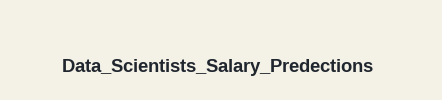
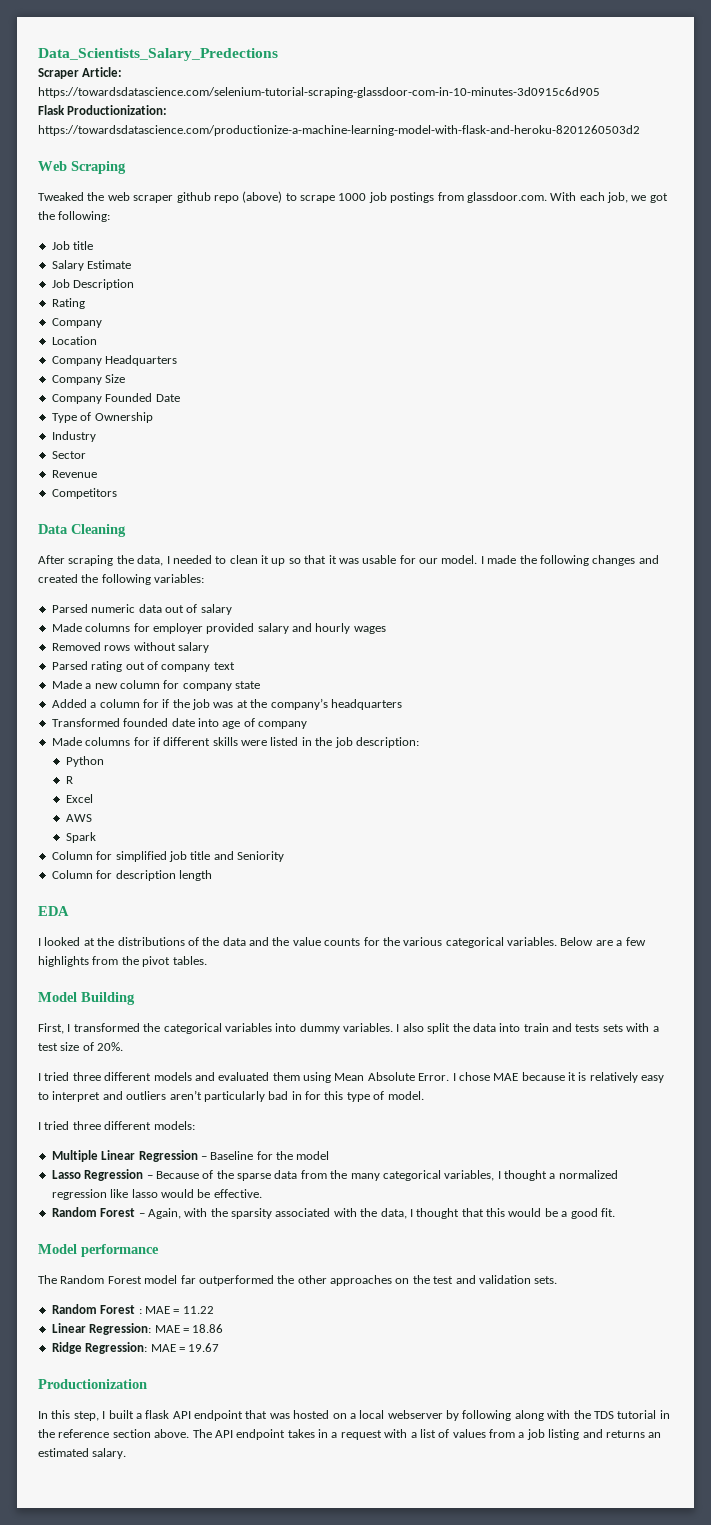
+ Scraper Article: https://towardsdatascience.com/selenium-tutorial-scraping-glassdoor-com-in-10-minutes-3d0915c6d905
+ Flask Productionization: https://towardsdatascience.com/productionize-a-machine-learning-model-with-flask-and-heroku-8201260503d2
+ Web Scraping
+ Tweaked the web scraper github repo (above) to scrape 1000 job postings from glassdoor.com. With each job, we got the following:
+ Job title
+ Salary Estimate
+ Job Description
+ Rating
+ Company
+ Location
+ Company Headquarters
+ Company Size
+ Company Founded Date
+ Type of Ownership
+ Industry
+ Sector
+ Revenue
+ Competitors
+ Data Cleaning
+ After scraping the data, I needed to clean it up so that it was usable for our model. I made the following changes and created the following variables:
+ Parsed numeric data out of salary
+ Made columns for employer provided salary and hourly wages
+ Removed rows without salary
+ Parsed rating out of company text
+ Made a new column for company state
+ Added a column for if the job was at the company’s headquarters
+ Transformed founded date into age of company
+ Made columns for if different skills were listed in the job description:
+ Python
+ R
+ Excel
+ AWS
+ Spark
+ Column for simplified job title and Seniority
+ Column for description length
+ EDA
+ I looked at the distributions of the data and the value counts for the various categorical variables. Below are a few highlights from the pivot tables.
+ Model Building
+ First, I transformed the categorical variables into dummy variables. I also split the data into train and tests sets with a test size of 20%.
+ I tried three different models and evaluated them using Mean Absolute Error. I chose MAE because it is relatively easy to interpret and outliers aren’t particularly bad in for this type of model.
+ I tried three different models:
+ Multiple Linear Regression – Baseline for the model
+ Lasso Regression – Because of the sparse data from the many categorical variables, I thought a normalized regression like lasso would be effective.
+ Random Forest – Again, with the sparsity associated with the data, I thought that this would be a good fit.
+ Model performance
+ The Random Forest model far outperformed the other approaches on the test and validation sets.
+ Random Forest : MAE = 11.22
+ Linear Regression: MAE = 18.86
+ Ridge Regression: MAE = 19.67
+ Productionization
+ In this step, I built a flask API endpoint that was hosted on a local webserver by following along with the TDS tutorial in the reference section above. The API endpoint takes in a request with a list of values from a job listing and returns an estimated salary.

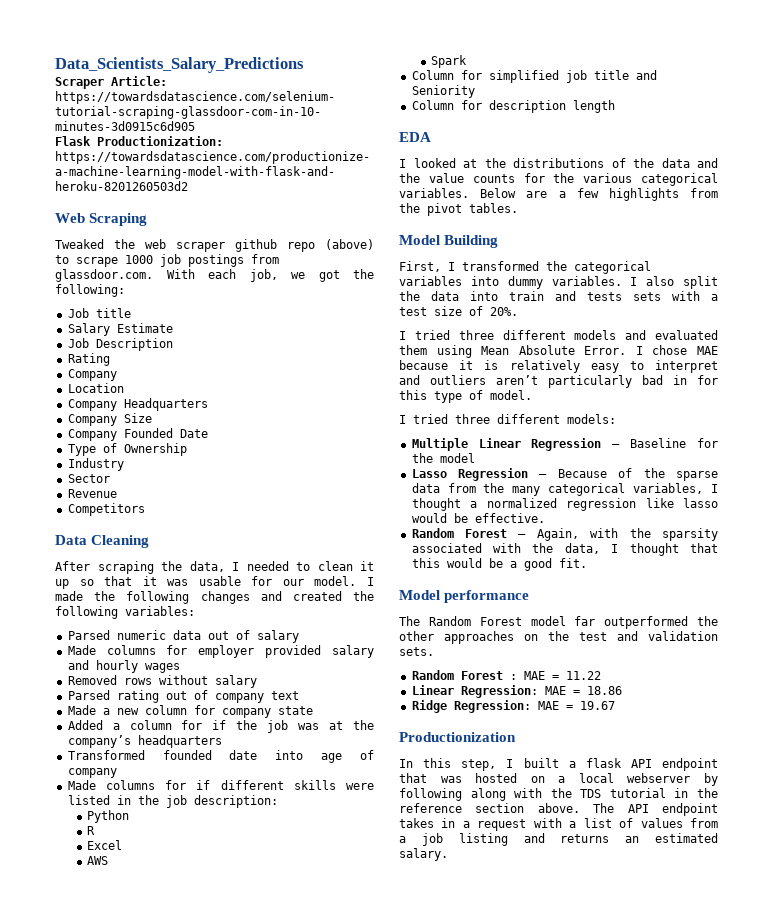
- Data_Scientists_Salary_Predections
+ Data_Scientists_Salary_Predictions

